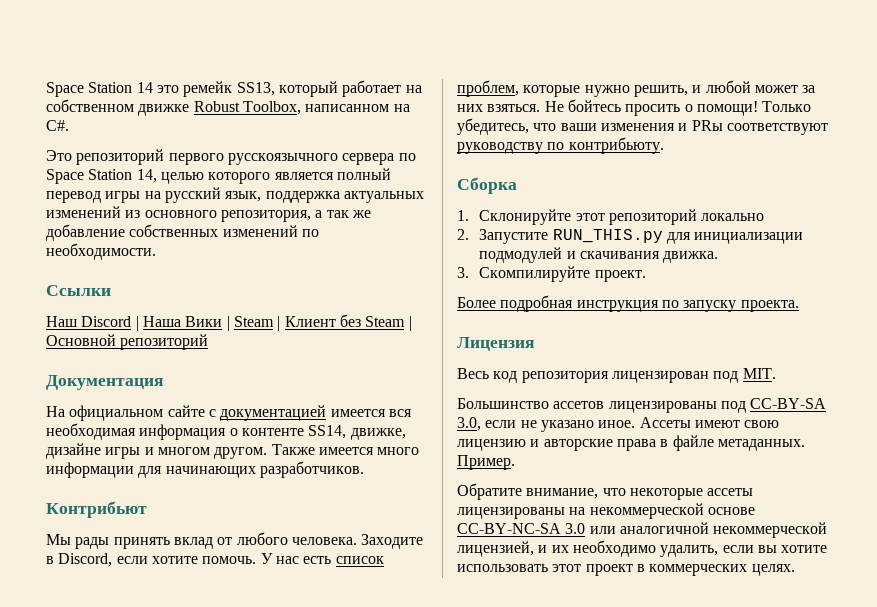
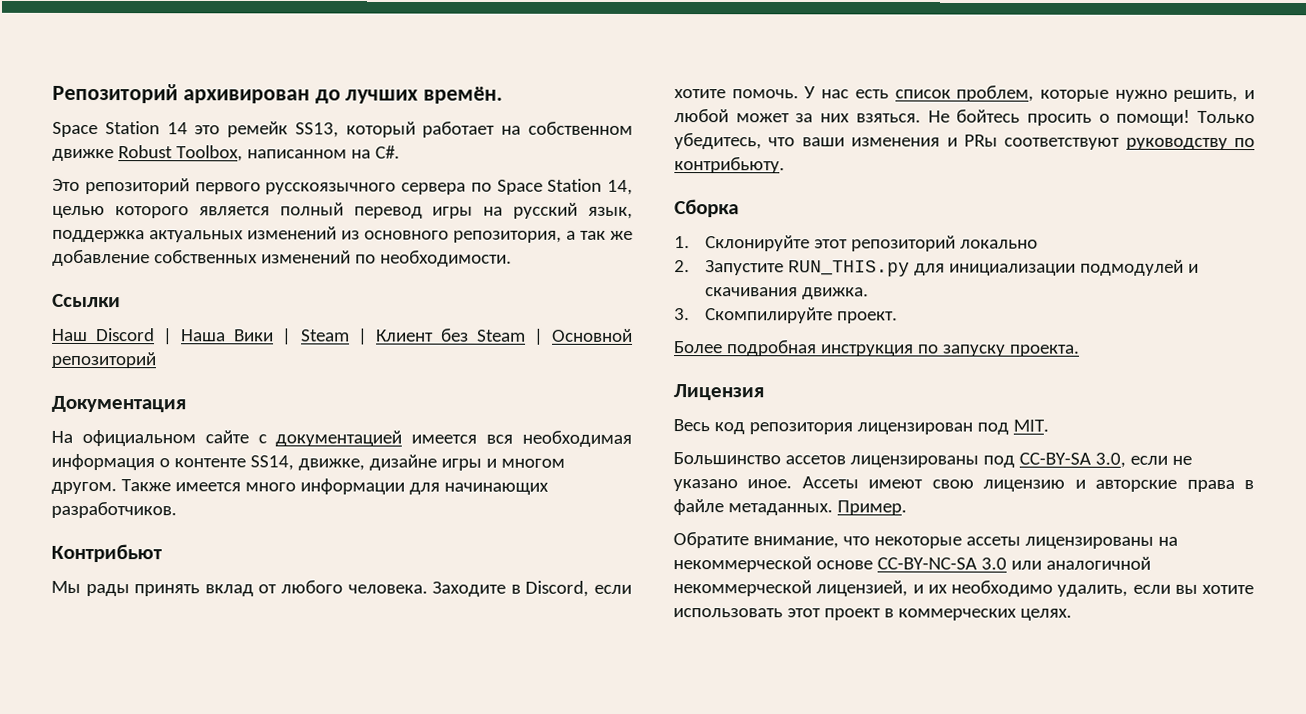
+ Репозиторий архивирован до лучших времён.

